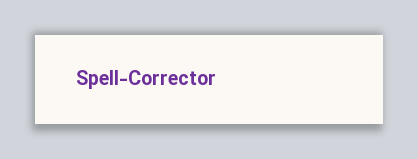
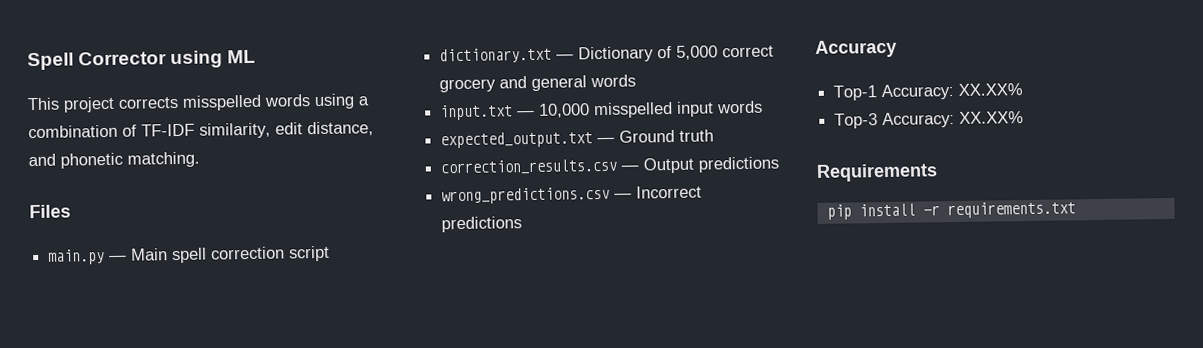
- Spell-Corrector
+ Spell Corrector using ML
+ This project corrects misspelled words using a combination of TF-IDF similarity, edit distance, and phonetic matching.
+ Files
+ main.py — Main spell correction script
+ dictionary.txt — Dictionary of 5,000 correct grocery and general words
+ input.txt — 10,000 misspelled input words
+ expected_output.txt — Ground truth
+ correction_results.csv — Output predictions
+ wrong_predictions.csv — Incorrect predictions
+ Accuracy
+ Top-1 Accuracy: XX.XX%
+ Top-3 Accuracy: XX.XX%
+ Requirements
+ pip install -r requirements.txt

